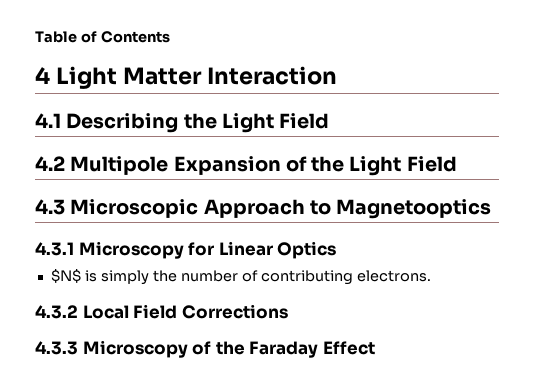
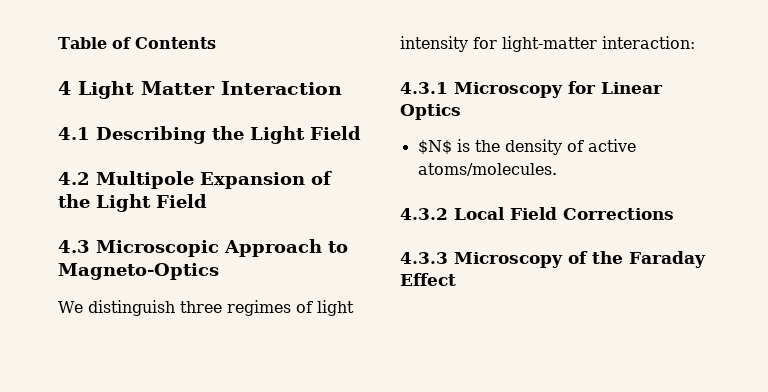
- 4.3 Microscopic Approach to Magnetooptics
+ 4.3 Microscopic Approach to Magneto-Optics
+ We distinguish three regimes of light intensity for light-matter interaction:
- $N$ is simply the number of contributing electrons.
+ $N$ is the density of active atoms/molecules.

